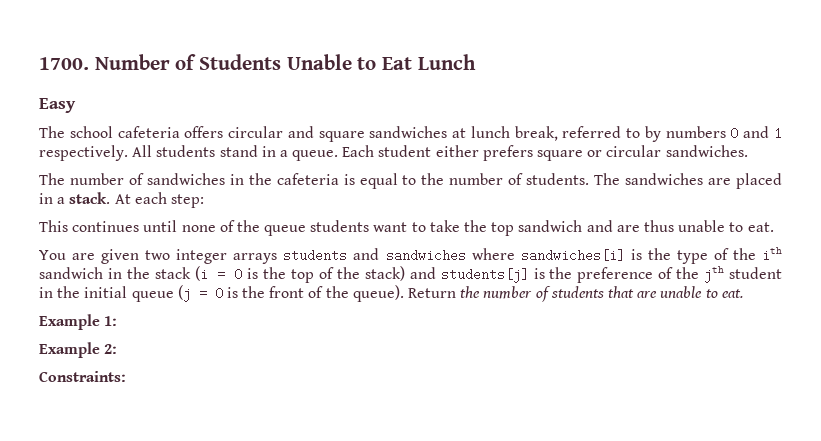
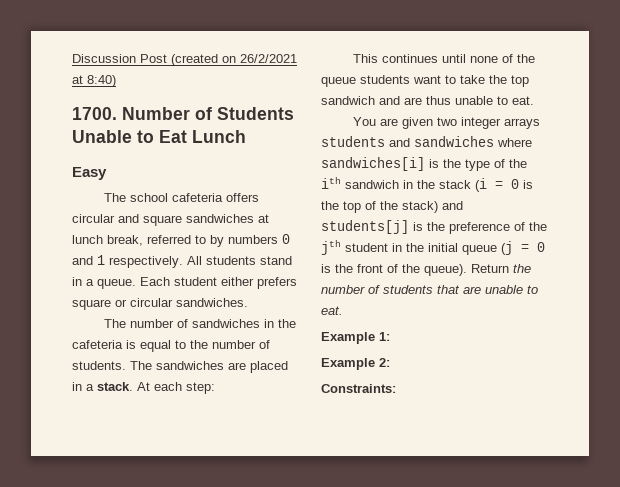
+ Discussion Post (created on 26/2/2021 at 8:40)

